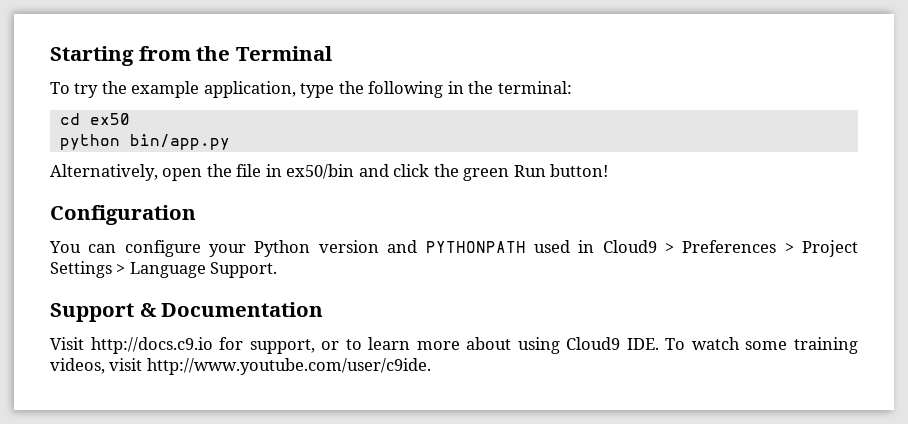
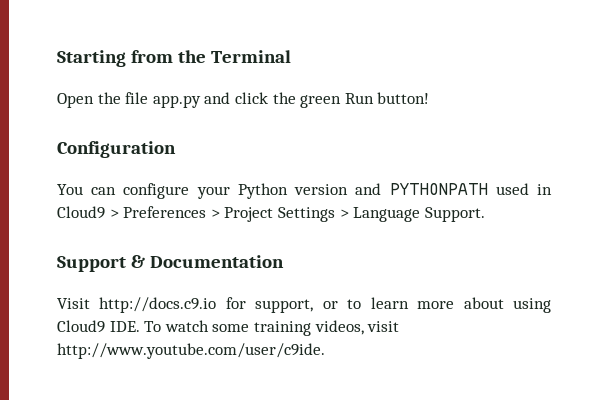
- To try the example application, type the following in the terminal:
- cd ex50
- python bin/app.py
- Alternatively, open the file in ex50/bin and click the green Run button!
+ Open the file app.py and click the green Run button!

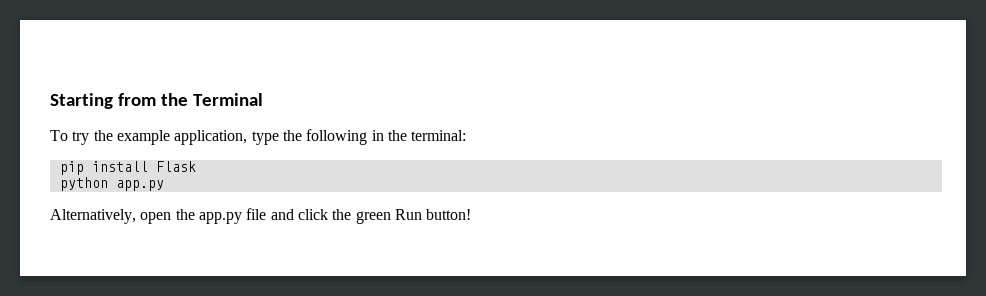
- Open the file app.py and click the green Run button!
+ To try the example application, type the following in the terminal:
+ pip install Flask
+ python app.py
+ Alternatively, open the app.py file and click the green Run button!
- Configuration
- You can configure your Python version and PYTHONPATH used in Cloud9 > Preferences > Project Settings > Language Support.
- Support & Documentation
- Visit http://docs.c9.io for support, or to learn more about using Cloud9 IDE. To watch some training videos, visit http://www.youtube.com/user/c9ide.

